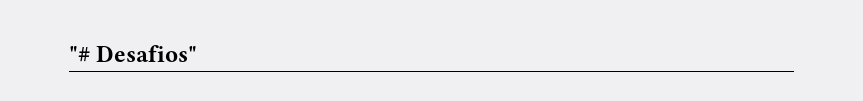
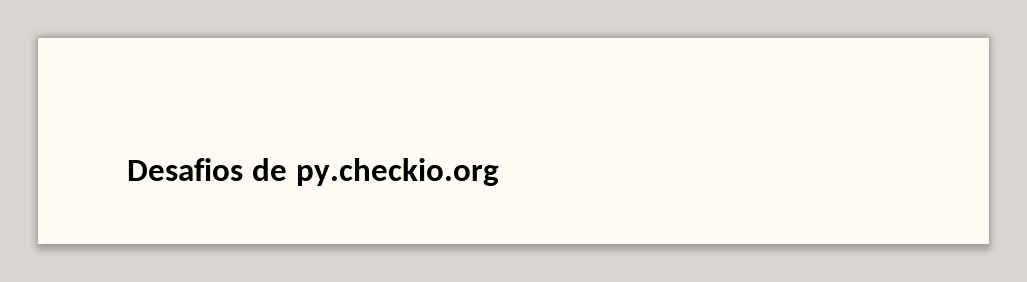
- "# Desafios"
+ Desafios de py.checkio.org

